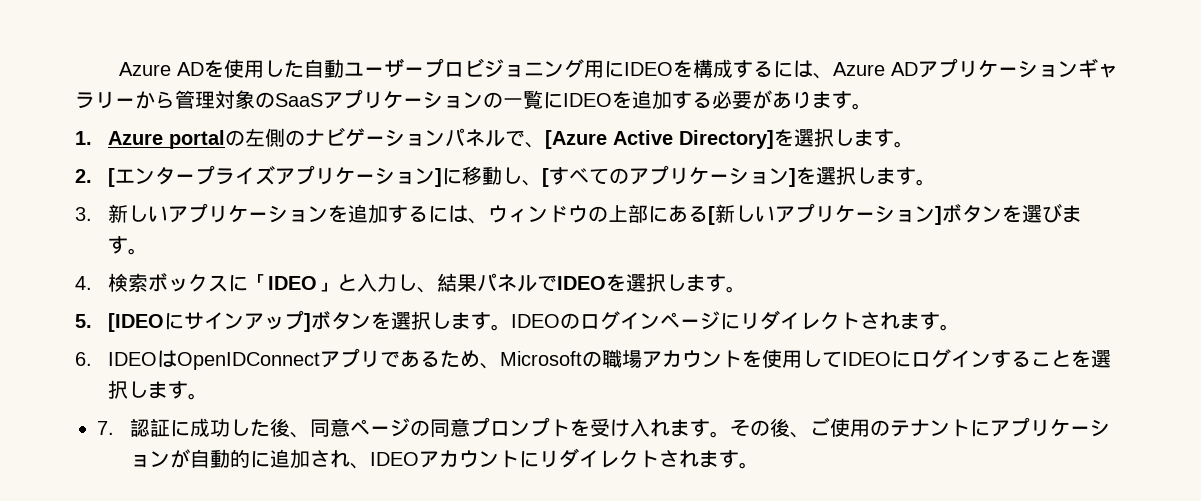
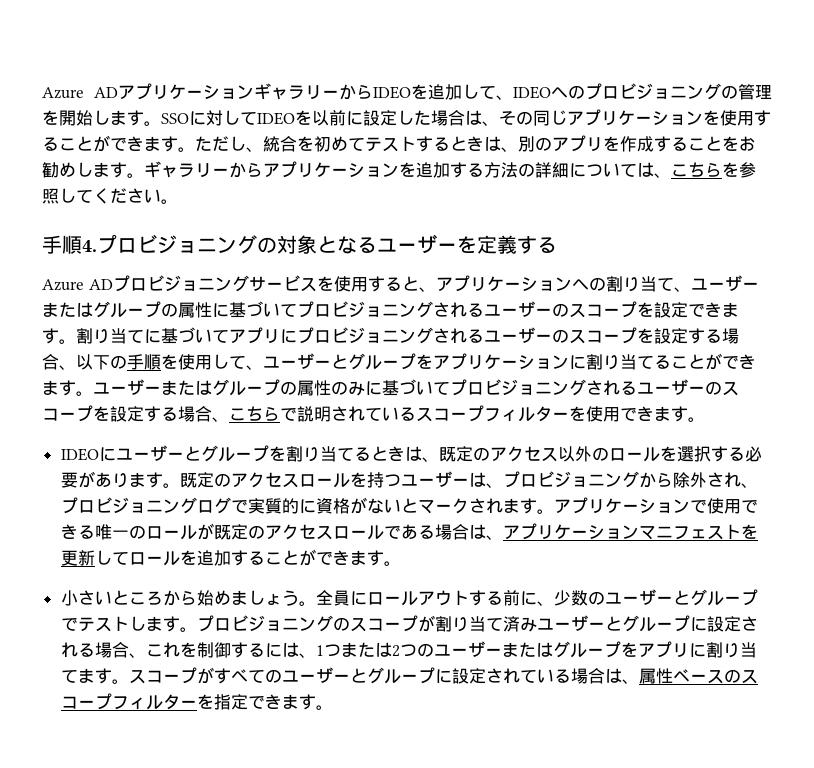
- Azure ADを使用した自動ユーザープロビジョニング用にIDEOを構成するには、Azure ADアプリケーションギャラリーから管理対象のSaaSアプリケーションの一覧にIDEOを追加する必要があります。
- 1. Azure portalの左側のナビゲーションパネルで、[Azure Active Directory]を選択します。
- 2. [エンタープライズアプリケーション]に移動し、[すべてのアプリケーション]を選択します。
- 3.新しいアプリケーションを追加するには、ウィンドウの上部にある[新しいアプリケーション]ボタンを選びます。
- 4.検索ボックスに「IDEO」と入力し、結果パネルでIDEOを選択します。
- 5. [IDEOにサインアップ]ボタンを選択します。IDEOのログインページにリダイレクトされます。
- 6. IDEOはOpenIDConnectアプリであるため、Microsoftの職場アカウントを使用してIDEOにログインすることを選択します。
- 7.認証に成功した後、同意ページの同意プロンプトを受け入れます。その後、ご使用のテナントにアプリケーションが自動的に追加され、IDEOアカウントにリダイレクトされます。
+ Azure ADアプリケーションギャラリーからIDEOを追加して、IDEOへのプロビジョニングの管理を開始します。SSOに対してIDEOを以前に設定した場合は、その同じアプリケーションを使用することができます。ただし、統合を初めてテストするときは、別のアプリを作成することをお勧めします。ギャラリーからアプリケーションを追加する方法の詳細については、こちらを参照してください。
+ 手順4.プロビジョニングの対象となるユーザーを定義する
+ Azure ADプロビジョニングサービスを使用すると、アプリケーションへの割り当て、ユーザーまたはグループの属性に基づいてプロビジョニングされるユーザーのスコープを設定できます。割り当てに基づいてアプリにプロビジョニングされるユーザーのスコープを設定する場合、以下の手順を使用して、ユーザーとグループをアプリケーションに割り当てることができます。ユーザーまたはグループの属性のみに基づいてプロビジョニングされるユーザーのスコープを設定する場合、こちらで説明されているスコープフィルターを使用できます。
+ IDEOにユーザーとグループを割り当てるときは、既定のアクセス以外のロールを選択する必要があります。既定のアクセスロールを持つユーザーは、プロビジョニングから除外され、プロビジョニングログで実質的に資格がないとマークされます。アプリケーションで使用できる唯一のロールが既定のアクセスロールである場合は、アプリケーションマニフェストを更新してロールを追加することができます。
+ 小さいところから始めましょう。全員にロールアウトする前に、少数のユーザーとグループでテストします。プロビジョニングのスコープが割り当て済みユーザーとグループに設定される場合、これを制御するには、1つまたは2つのユーザーまたはグループをアプリに割り当てます。スコープがすべてのユーザーとグループに設定されている場合は、属性ベースのスコープフィルターを指定できます。

